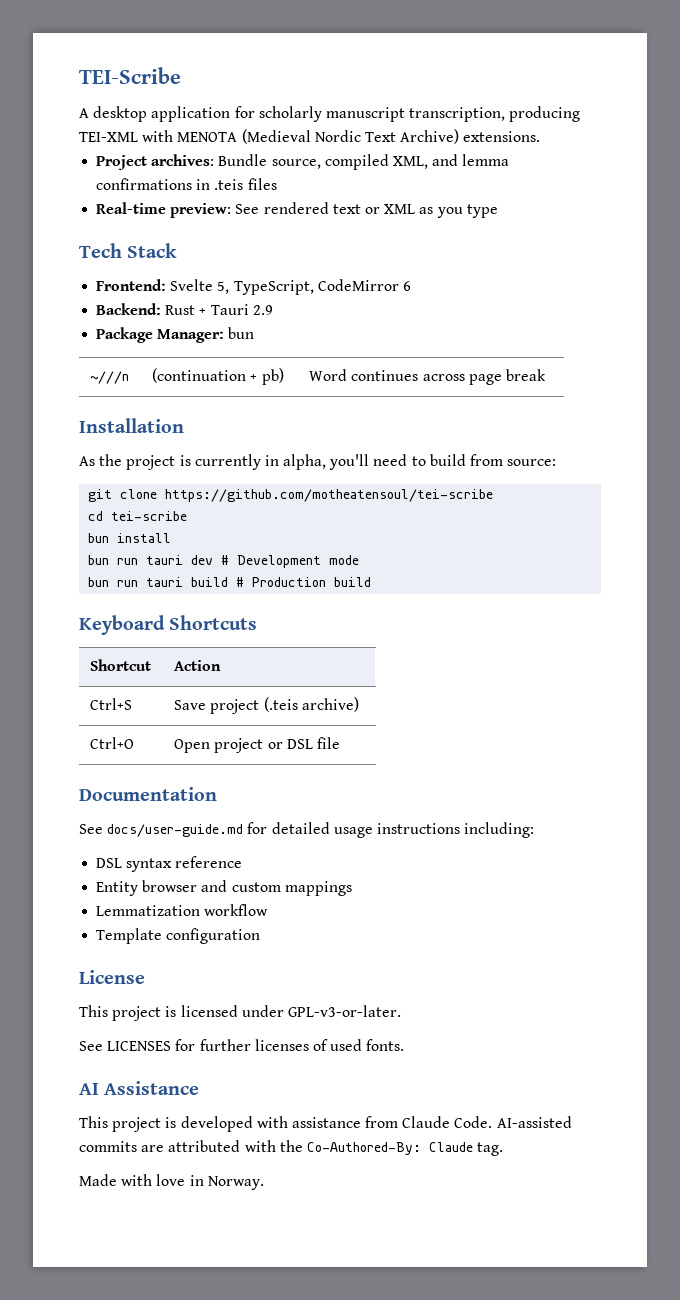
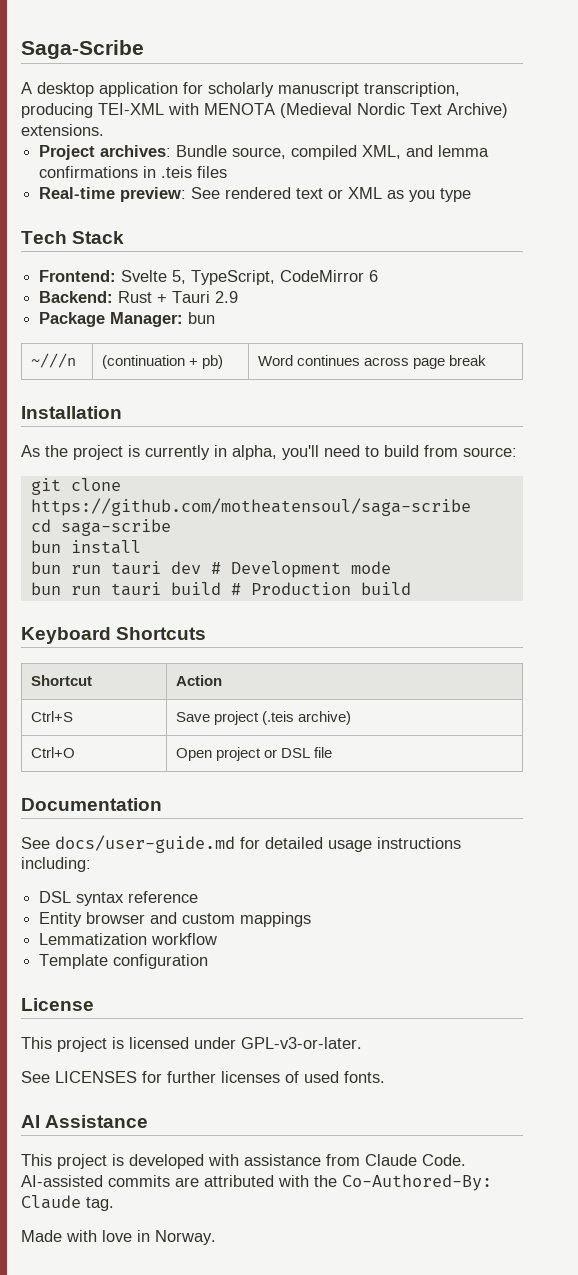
- TEI-Scribe
+ Saga-Scribe
- git clone https://github.com/motheatensoul/tei-scribe
+ git clone https://github.com/motheatensoul/saga-scribe
- cd tei-scribe
+ cd saga-scribe

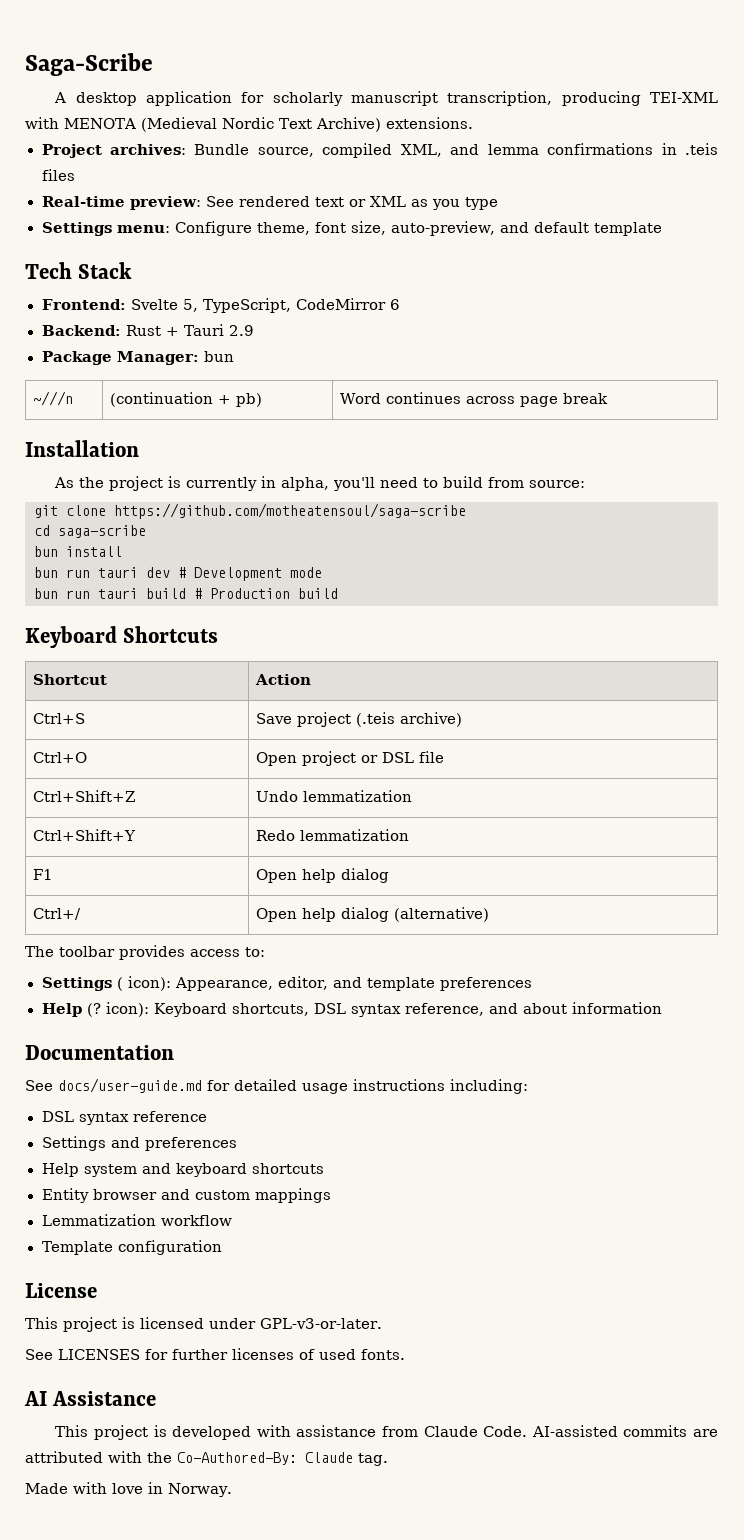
+ Settings menu: Configure theme, font size, auto-preview, and default template
+ Ctrl+Shift+Z | Undo lemmatization
+ Ctrl+Shift+Y | Redo lemmatization
+ F1 | Open help dialog
+ Ctrl+/ | Open help dialog (alternative)
+ The toolbar provides access to:
+ Settings ( icon): Appearance, editor, and template preferences
+ Help (? icon): Keyboard shortcuts, DSL syntax reference, and about information
+ Settings and preferences
+ Help system and keyboard shortcuts

